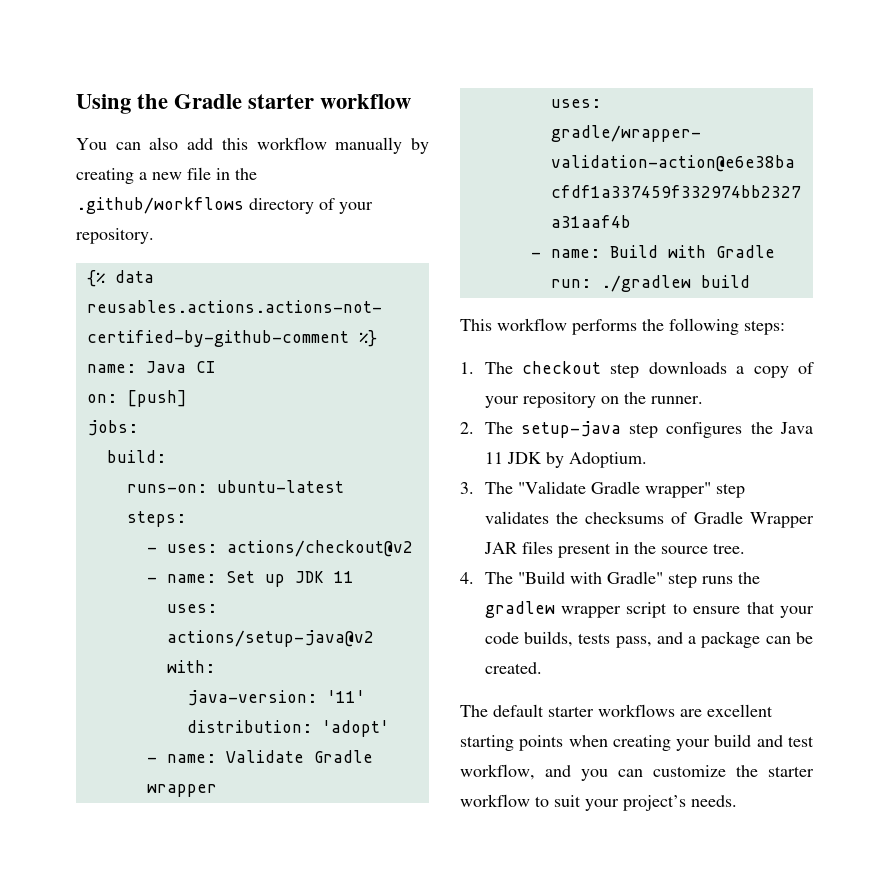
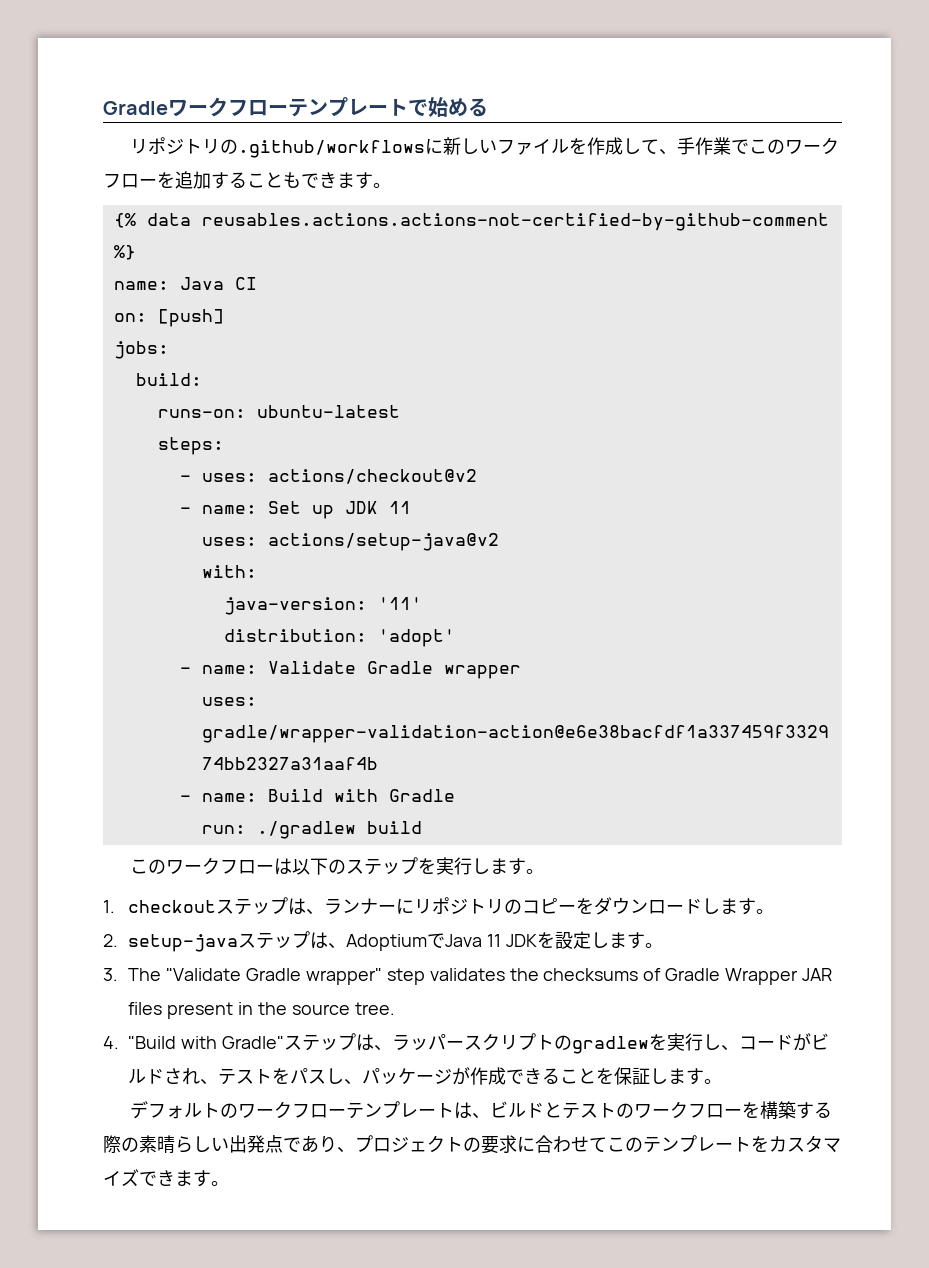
- Using the Gradle starter workflow
- You can also add this workflow manually by creating a new file in the .github/workflows directory of your repository.
+ Gradleワークフローテンプレートで始める
+ リポジトリの.github/workflowsに新しいファイルを作成して、手作業でこのワークフローを追加することもできます。
- This workflow performs the following steps:
- 1. The checkout step downloads a copy of your repository on the runner.
- 2. The setup-java step configures the Java 11 JDK by Adoptium.
+ このワークフローは以下のステップを実行します。
+ 1. checkoutステップは、ランナーにリポジトリのコピーをダウンロードします。
+ 2. setup-javaステップは、AdoptiumでJava 11 JDKを設定します。
- 4. The "Build with Gradle" step runs the gradlew wrapper script to ensure that your code builds, tests pass, and a package can be created.
- The default starter workflows are excellent starting points when creating your build and test workflow, and you can customize the starter workflow to suit your project’s needs.
+ 4. "Build with Gradle"ステップは、ラッパースクリプトのgradlewを実行し、コードがビルドされ、テストをパスし、パッケージが作成できることを保証します。
+ デフォルトのワークフローテンプレートは、ビルドとテストのワークフローを構築する際の素晴らしい出発点であり、プロジェクトの要求に合わせてこのテンプレートをカスタマイズできます。

